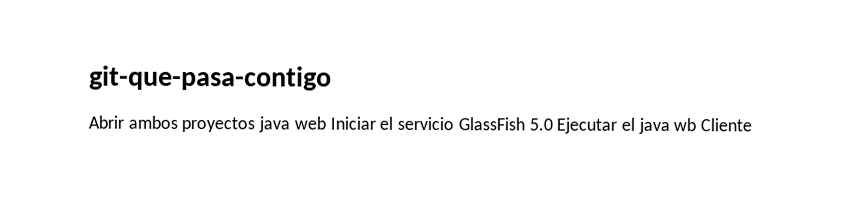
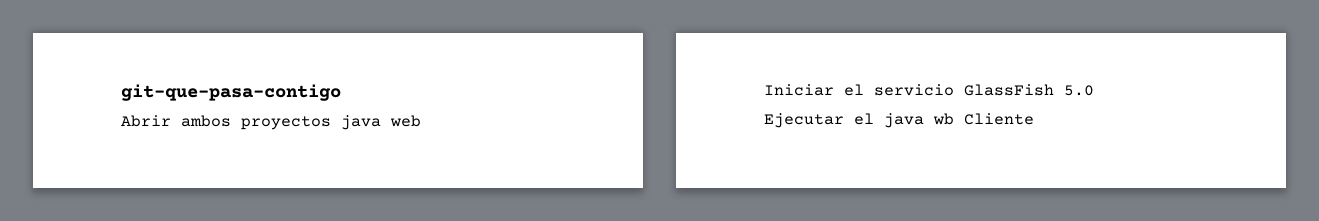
- Abrir ambos proyectos java web Iniciar el servicio GlassFish 5.0 Ejecutar el java wb Cliente
+ Abrir ambos proyectos java web
+ Iniciar el servicio GlassFish 5.0
+ Ejecutar el java wb Cliente

